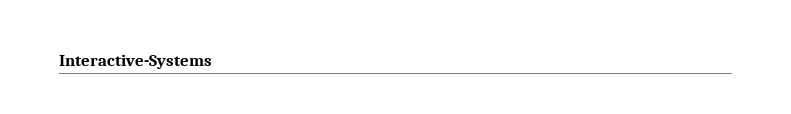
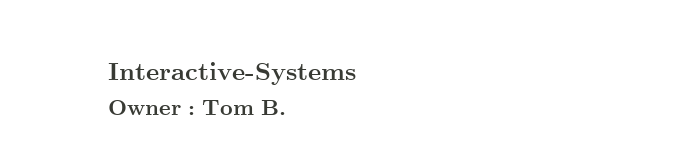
+ Owner : Tom B.

